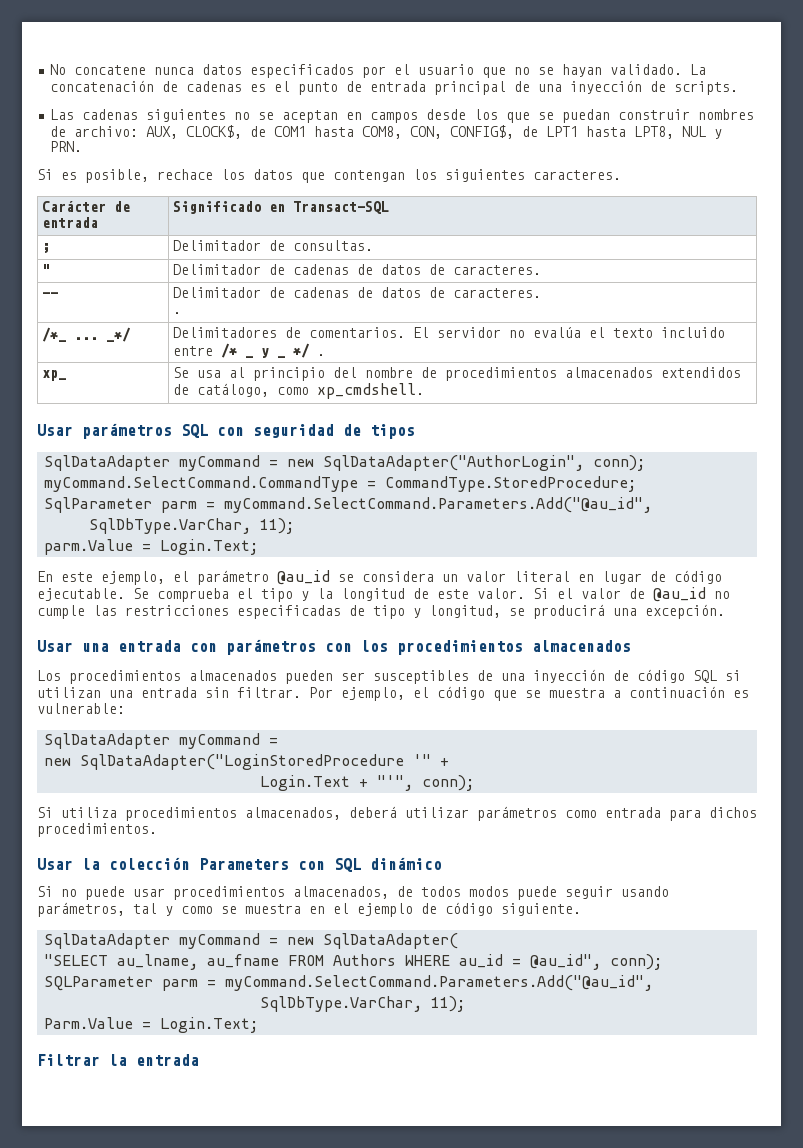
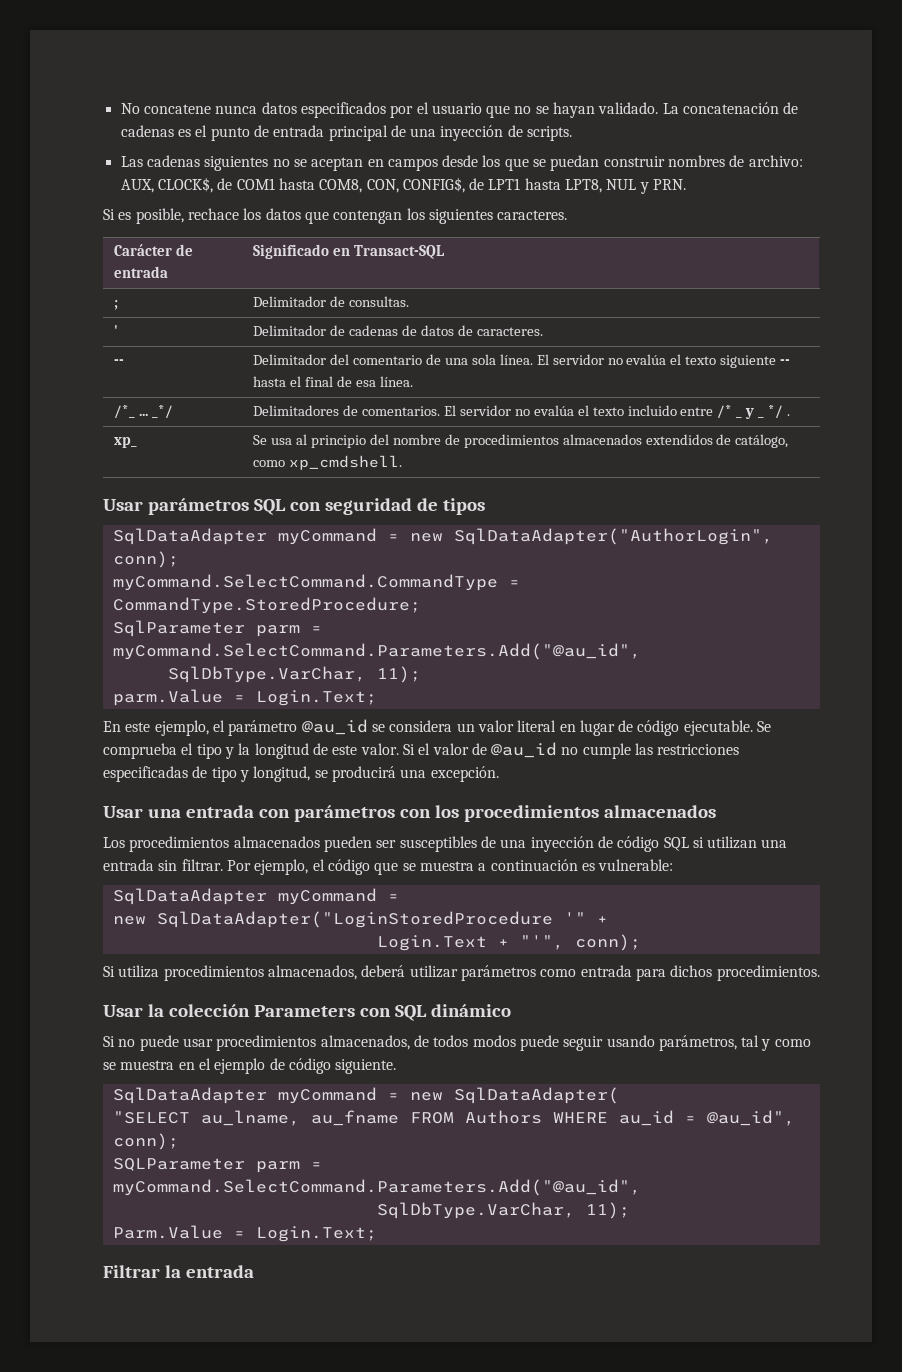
- " | Delimitador de cadenas de datos de caracteres.
+ ' | Delimitador de cadenas de datos de caracteres.
- -- | Delimitador de cadenas de datos de caracteres.
- .
+ -- | Delimitador del comentario de una sola línea. El servidor no evalúa el texto siguiente -- hasta el final de esa línea.

